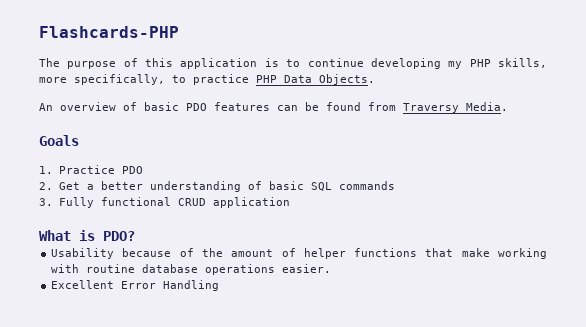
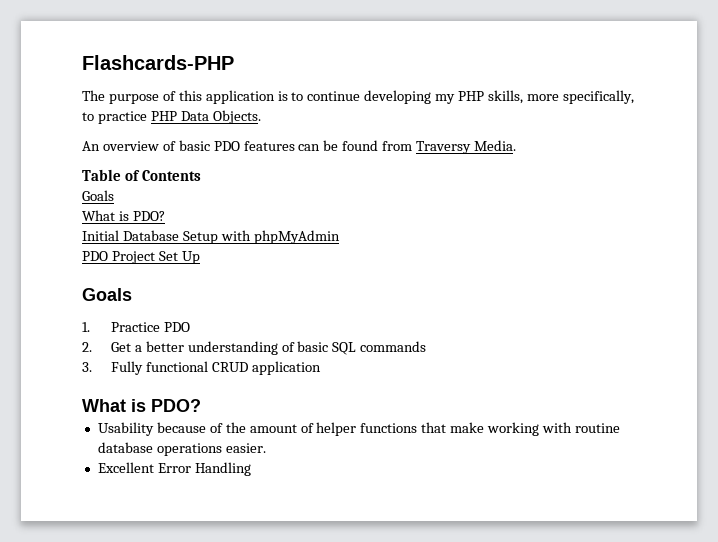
+ Table of Contents
+ Goals
+ What is PDO?
+ Initial Database Setup with phpMyAdmin
+ PDO Project Set Up

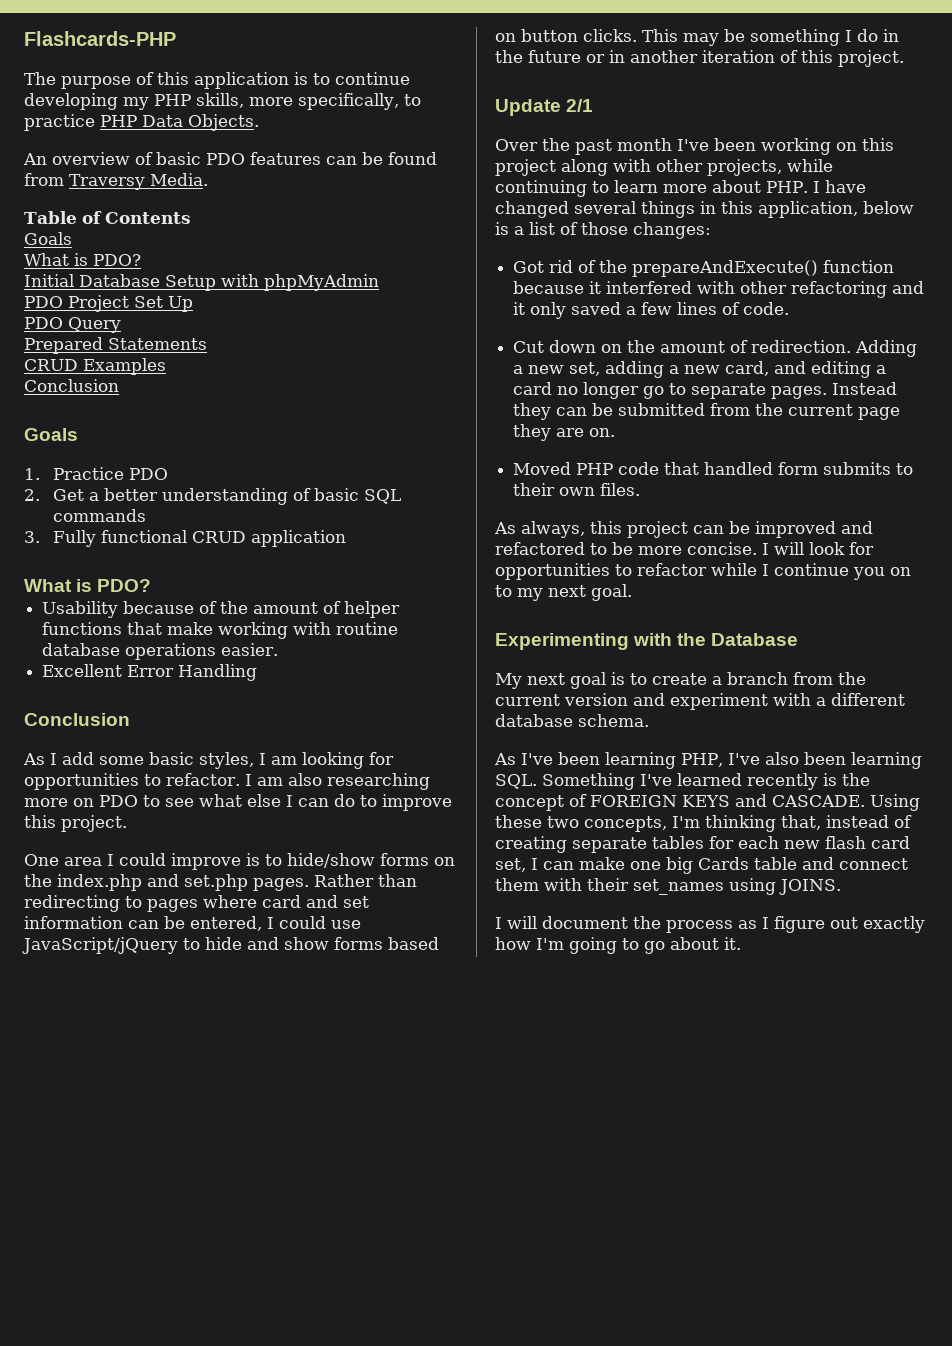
+ PDO Query
+ Prepared Statements
+ CRUD Examples
+ Conclusion
  Excellent Error Handling
+ Conclusion
+ As I add some basic styles, I am looking for opportunities to refactor. I am also researching more on PDO to see what else I can do to improve this project.
+ One area I could improve is to hide/show forms on the index.php and set.php pages. Rather than redirecting to pages where card and set information can be entered, I could use JavaScript/jQuery to hide and show forms based on button clicks. This may be something I do in the future or in another iteration of this project.
+ Update 2/1
+ Over the past month I've been working on this project along with other projects, while continuing to learn more about PHP. I have changed several things in this application, below is a list of those changes:
+ Got rid of the prepareAndExecute() function because it interfered with other refactoring and it only saved a few lines of code.
+ Cut down on the amount of redirection. Adding a new set, adding a new card, and editing a card no longer go to separate pages. Instead they can be submitted from the current page they are on.
+ Moved PHP code that handled form submits to their own files.
+ As always, this project can be improved and refactored to be more concise. I will look for opportunities to refactor while I continue you on to my next goal.
+ Experimenting with the Database
+ My next goal is to create a branch from the current version and experiment with a different database schema.
+ As I've been learning PHP, I've also been learning SQL. Something I've learned recently is the concept of FOREIGN KEYS and CASCADE. Using these two concepts, I'm thinking that, instead of creating separate tables for each new flash card set, I can make one big Cards table and connect them with their set_names using JOINS.
+ I will document the process as I figure out exactly how I'm going to go about it.

